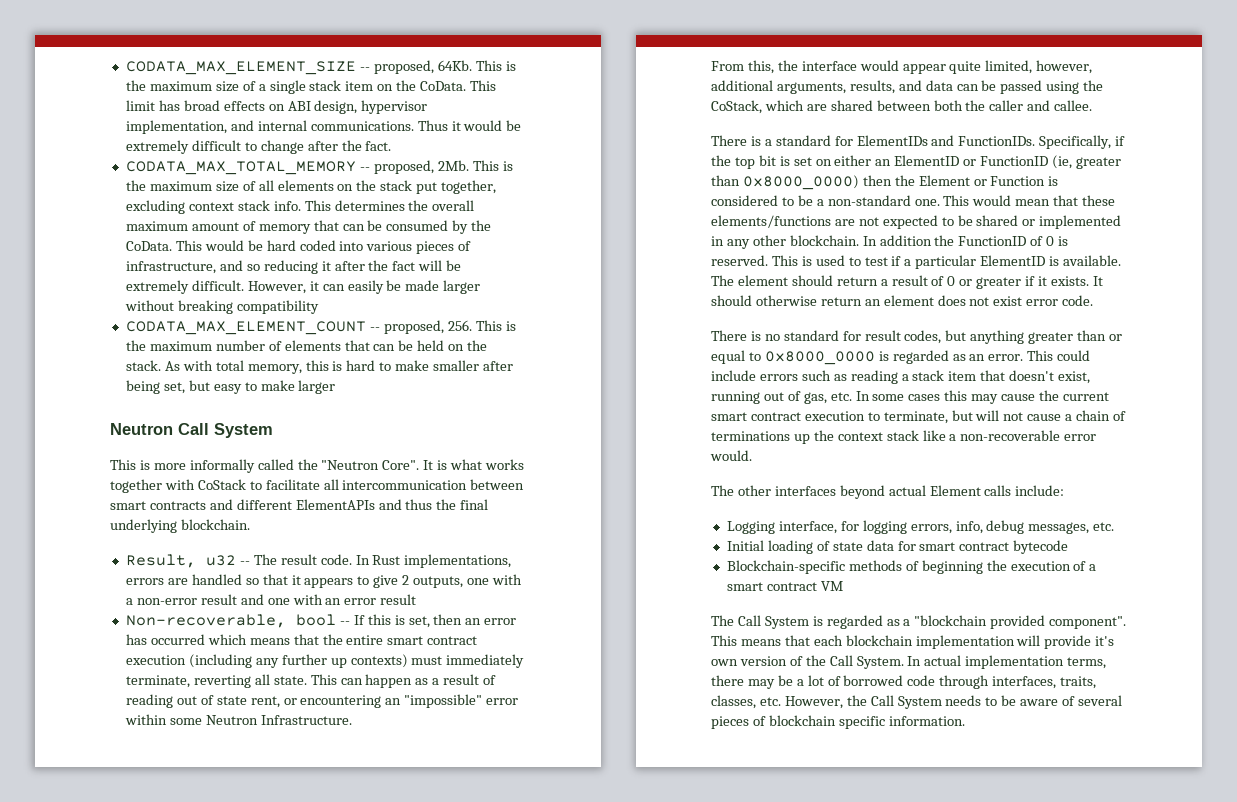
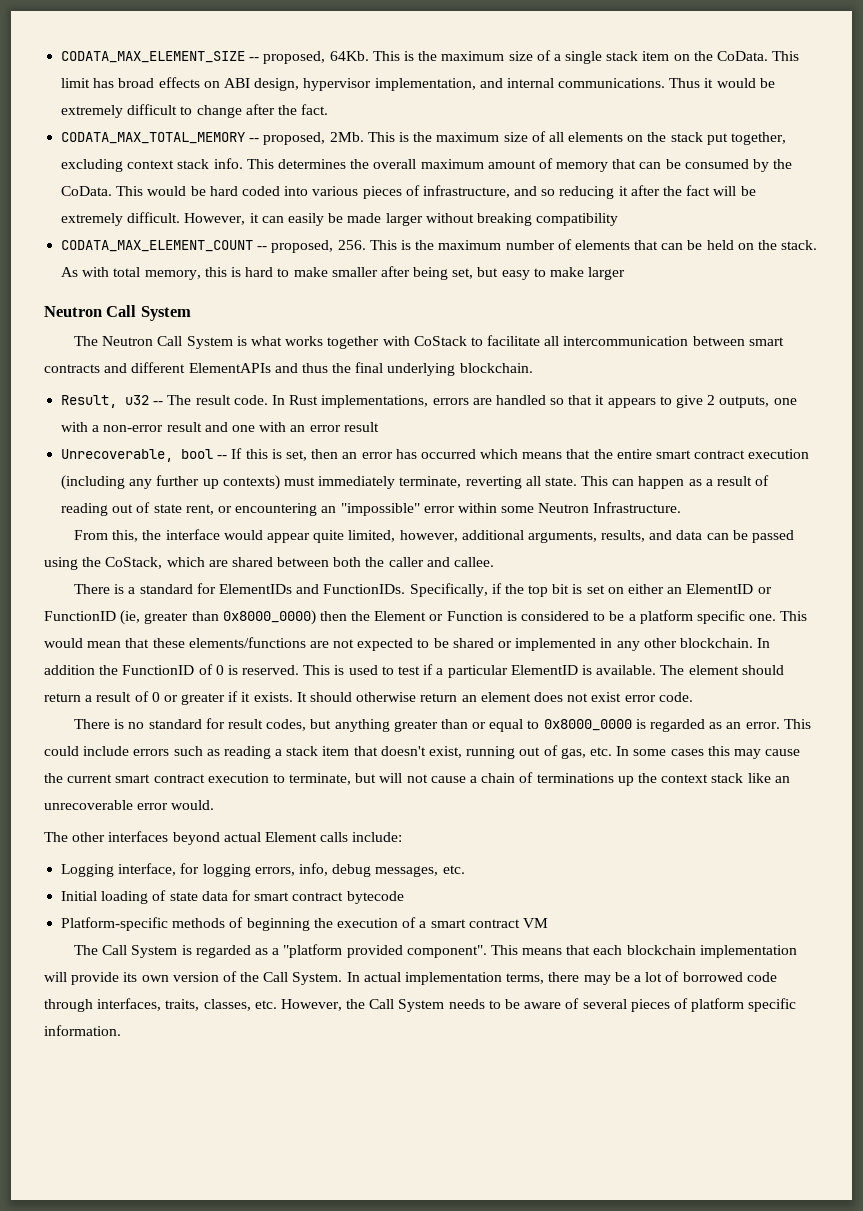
- This is more informally called the "Neutron Core". It is what works together with CoStack to facilitate all intercommunication between smart contracts and different ElementAPIs and thus the final underlying blockchain.
+ The Neutron Call System is what works together with CoStack to facilitate all intercommunication between smart contracts and different ElementAPIs and thus the final underlying blockchain.
- Non-recoverable, bool -- If this is set, then an error has occurred which means that the entire smart contract execution (including any further up contexts) must immediately terminate, reverting all state.
+ Unrecoverable, bool -- If this is set, then an error has occurred which means that the entire smart contract execution (including any further up contexts) must immediately terminate, reverting all state.
- Specifically, if the top bit is set on either an ElementID or FunctionID (ie, greater than 0x8000_0000) then the Element or Function is considered to be a non-standard one.
+ Specifically, if the top bit is set on either an ElementID or FunctionID (ie, greater than 0x8000_0000) then the Element or Function is considered to be a platform specific one.
- This could include errors such as reading a stack item that doesn't exist, running out of gas, etc. In some cases this may cause the current smart contract execution to terminate, but will not cause a chain of terminations up the context stack like a non-recoverable error would.
+ This could include errors such as reading a stack item that doesn't exist, running out of gas, etc. In some cases this may cause the current smart contract execution to terminate, but will not cause a chain of terminations up the context stack like an unrecoverable error would.
- Blockchain-specific methods of beginning the execution of a smart contract VM
+ Platform-specific methods of beginning the execution of a smart contract VM
- The Call System is regarded as a "blockchain provided component".
+ The Call System is regarded as a "platform provided component".
- This means that each blockchain implementation will provide it's own version of the Call System.
+ This means that each blockchain implementation will provide its own version of the Call System.
- In actual implementation terms, there may be a lot of borrowed code through interfaces, traits, classes, etc. However, the Call System needs to be aware of several pieces of blockchain specific information.
+ In actual implementation terms, there may be a lot of borrowed code through interfaces, traits, classes, etc. However, the Call System needs to be aware of several pieces of platform specific information.

